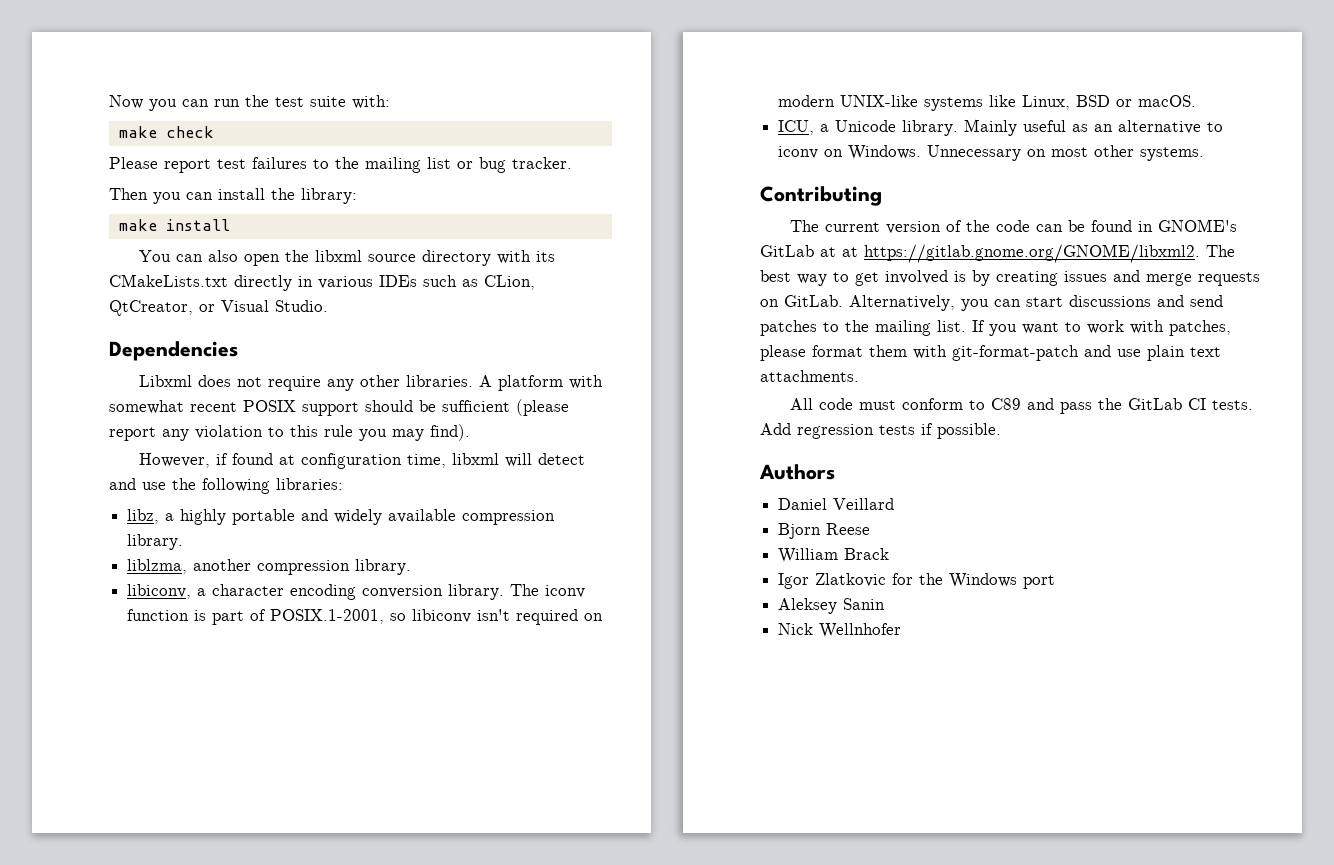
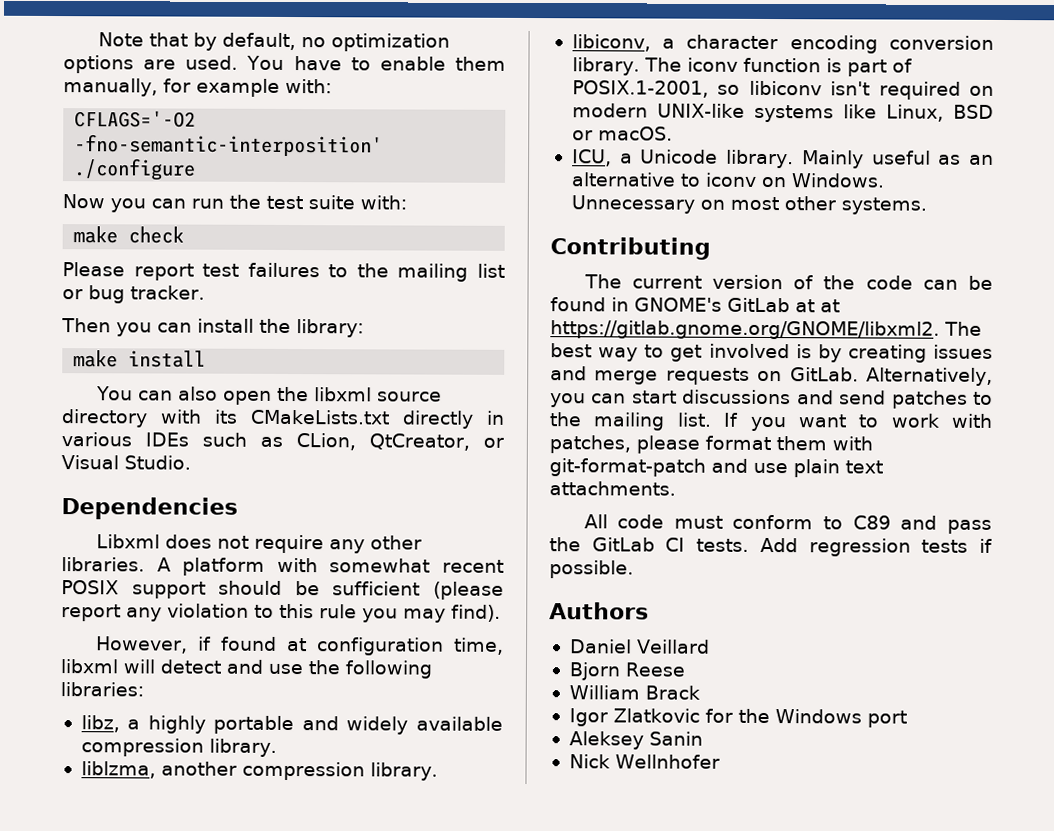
+ Note that by default, no optimization options are used. You have to enable them manually, for example with:
+ CFLAGS='-O2 -fno-semantic-interposition' ./configure

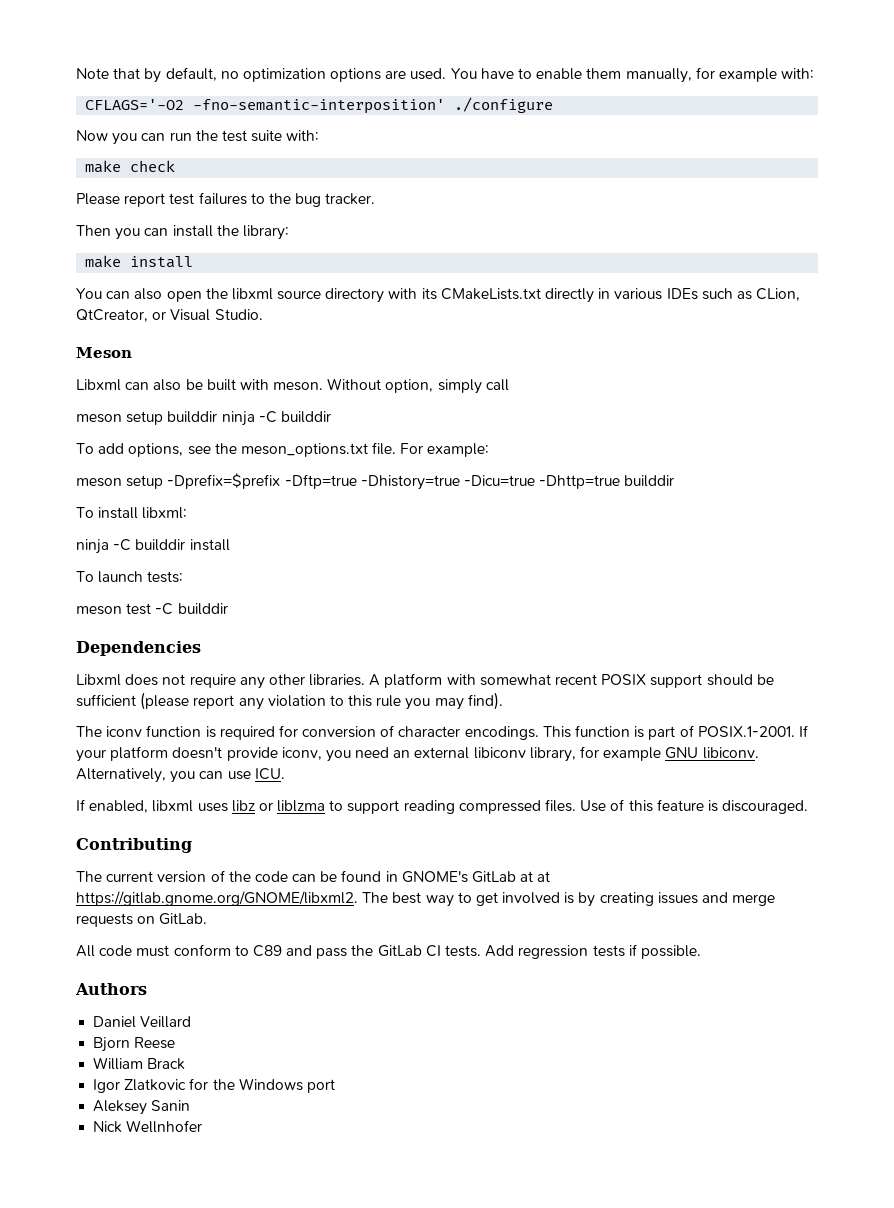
- Please report test failures to the mailing list or bug tracker.
+ Please report test failures to the bug tracker.
+ Meson
+ Libxml can also be built with meson. Without option, simply call
+ meson setup builddir ninja -C builddir
+ To add options, see the meson_options.txt file. For example:
+ meson setup -Dprefix=$prefix -Dftp=true -Dhistory=true -Dicu=true -Dhttp=true builddir
+ To install libxml:
+ ninja -C builddir install
+ To launch tests:
+ meson test -C builddir
- However, if found at configuration time, libxml will detect and use the following libraries:
- libz, a highly portable and widely available compression library.
- liblzma, another compression library.
- libiconv, a character encoding conversion library. The iconv function is part of POSIX.1-2001, so libiconv isn't required on modern UNIX-like systems like Linux, BSD or macOS.
- ICU, a Unicode library. Mainly useful as an alternative to iconv on Windows. Unnecessary on most other systems.
+ The iconv function is required for conversion of character encodings. This function is part of POSIX.1-2001. If your platform doesn't provide iconv, you need an external libiconv library, for example GNU libiconv. Alternatively, you can use ICU.
+ If enabled, libxml uses libz or liblzma to support reading compressed files. Use of this feature is discouraged.
- Alternatively, you can start discussions and send patches to the mailing list. If you want to work with patches, please format them with git-format-patch and use plain text attachments.

